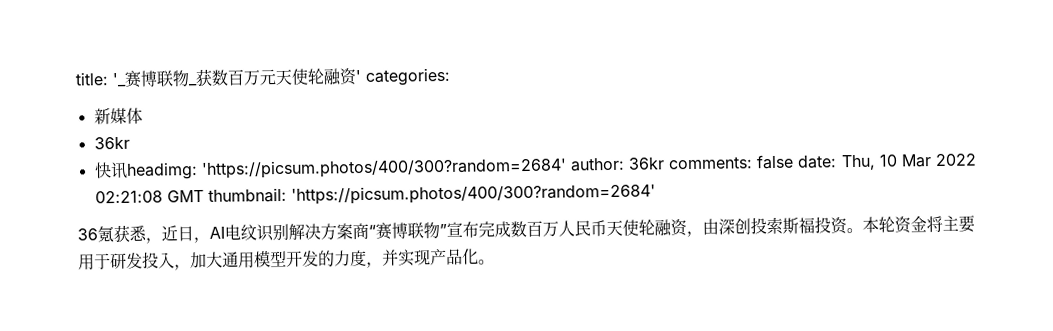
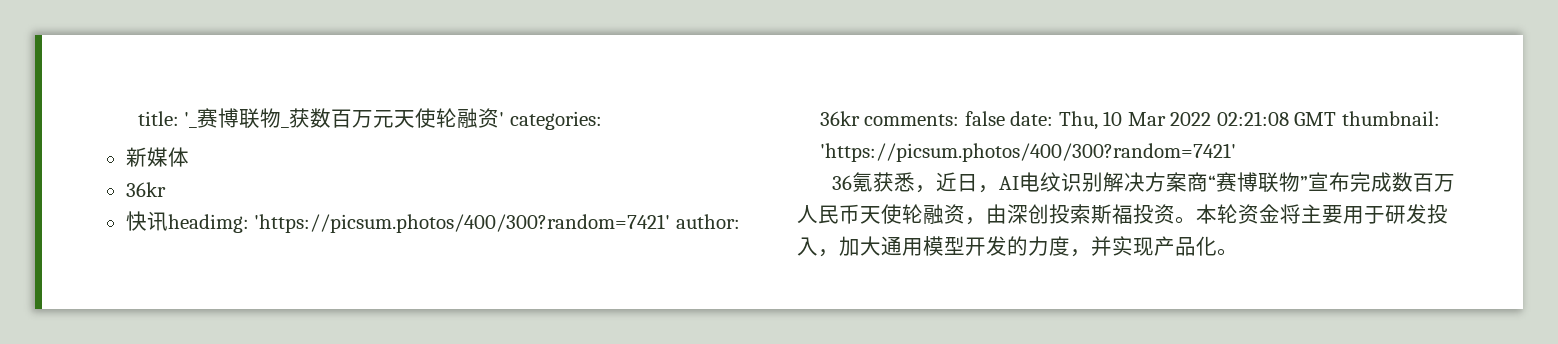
- 快讯headimg: 'https://picsum.photos/400/300?random=2684' author: 36kr comments: false date: Thu, 10 Mar 2022 02:21:08 GMT thumbnail: 'https://picsum.photos/400/300?random=2684'
+ 快讯headimg: 'https://picsum.photos/400/300?random=7421' author: 36kr comments: false date: Thu, 10 Mar 2022 02:21:08 GMT thumbnail: 'https://picsum.photos/400/300?random=7421'

